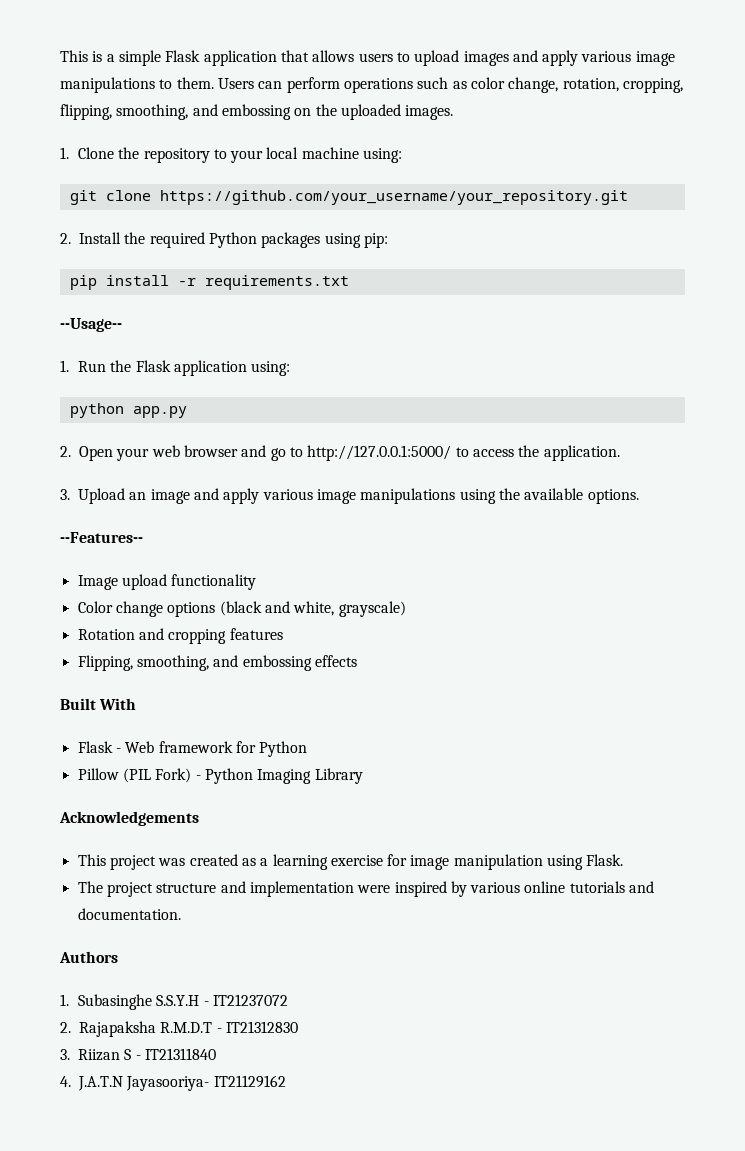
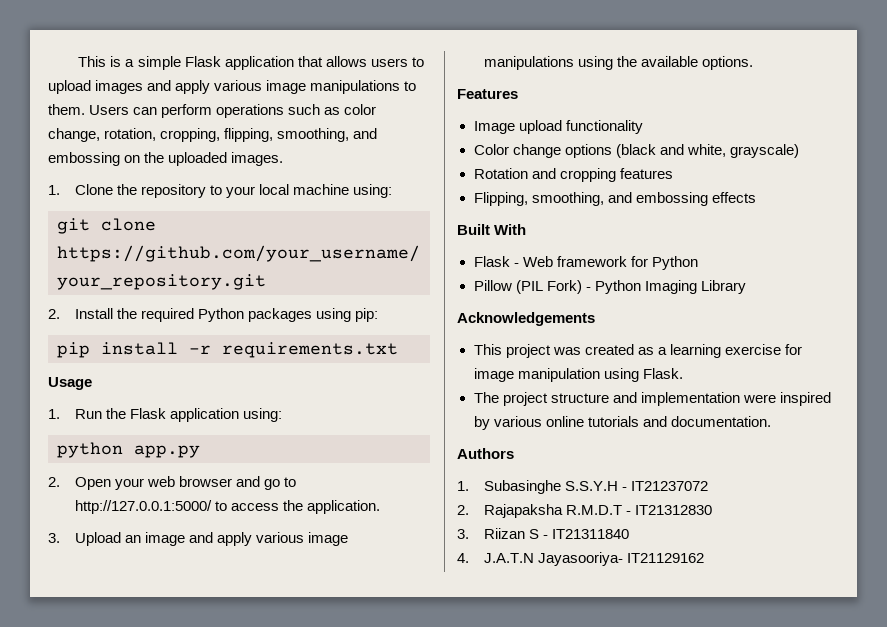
- --Usage--
+ Usage
- --Features--
+ Features

